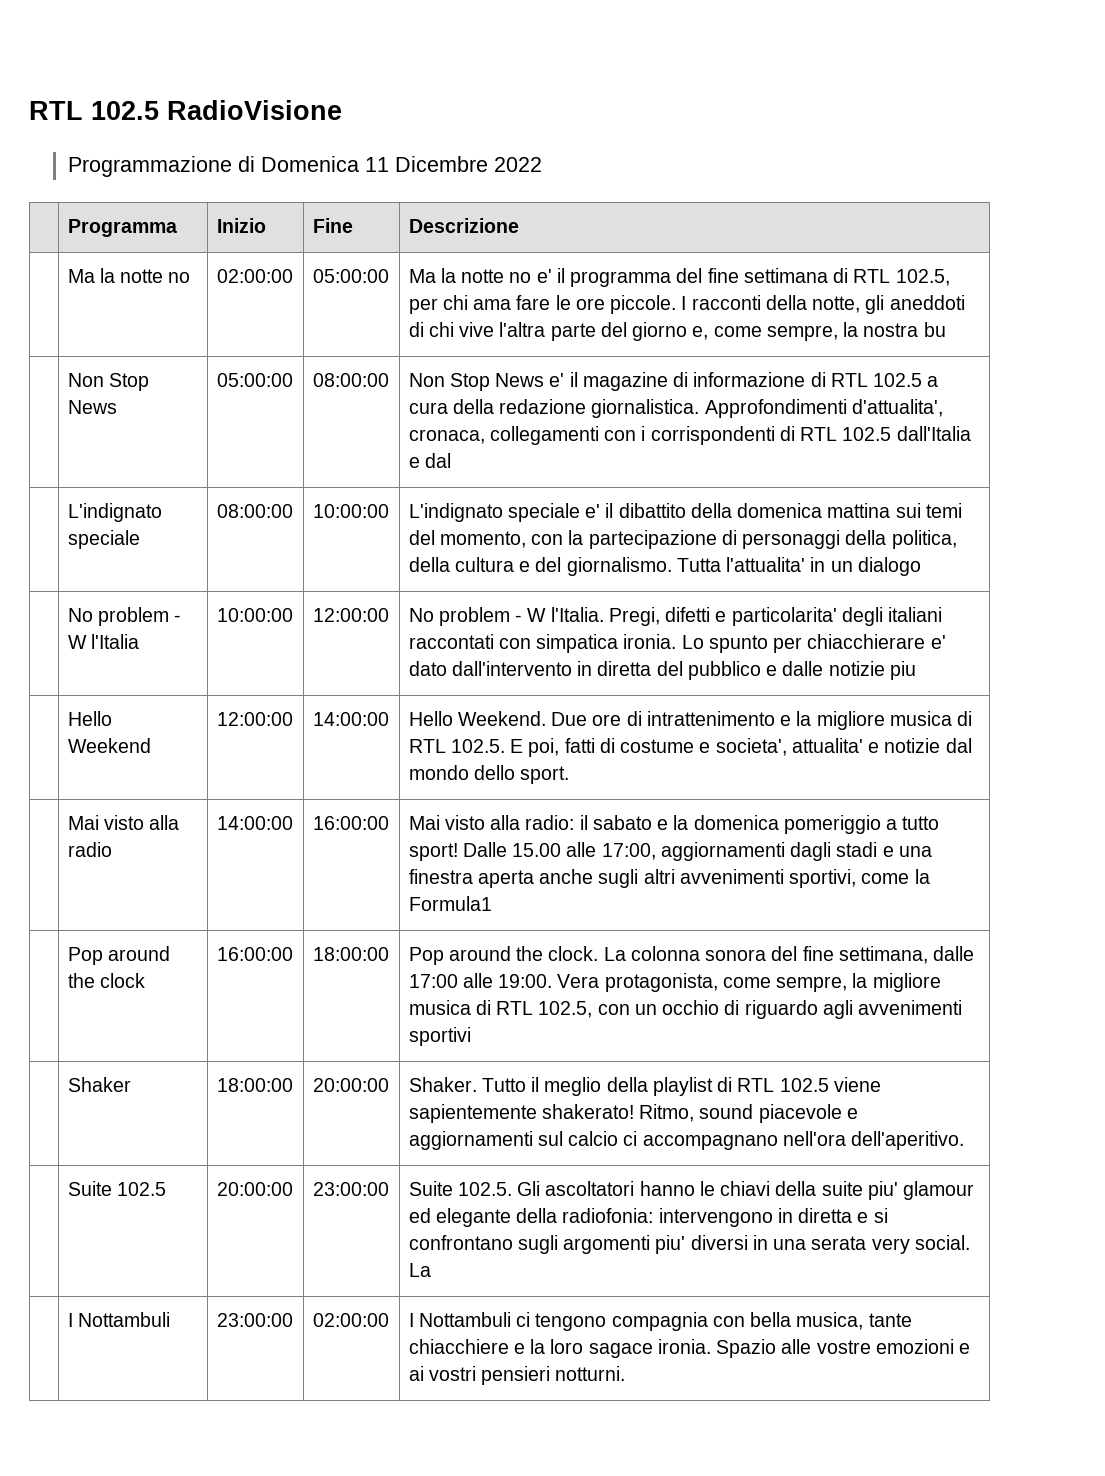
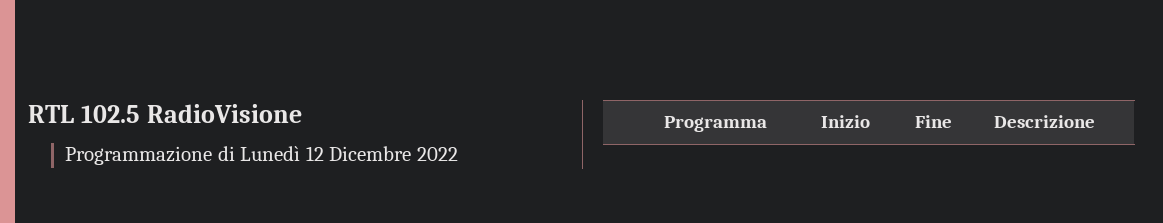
- Programmazione di Domenica 11 Dicembre 2022
+ Programmazione di Lunedì 12 Dicembre 2022
- Ma la notte no | 02:00:00 | 05:00:00 | Ma la notte no e' il programma del fine settimana di RTL 102.5, per chi ama fare le ore piccole. I racconti della notte, gli aneddoti di chi vive l'altra parte del giorno e, come sempre, la nostra bu
- | Non Stop News | 05:00:00 | 08:00:00 | Non Stop News e' il magazine di informazione di RTL 102.5 a cura della redazione giornalistica. Approfondimenti d'attualita', cronaca, collegamenti con i corrispondenti di RTL 102.5 dall'Italia e dal
- | L'indignato speciale | 08:00:00 | 10:00:00 | L'indignato speciale e' il dibattito della domenica mattina sui temi del momento, con la partecipazione di personaggi della politica, della cultura e del giornalismo. Tutta l'attualita' in un dialogo
- | No problem - W l'Italia | 10:00:00 | 12:00:00 | No problem - W l'Italia. Pregi, difetti e particolarita' degli italiani raccontati con simpatica ironia. Lo spunto per chiacchierare e' dato dall'intervento in diretta del pubblico e dalle notizie piu
- | Hello Weekend | 12:00:00 | 14:00:00 | Hello Weekend. Due ore di intrattenimento e la migliore musica di RTL 102.5. E poi, fatti di costume e societa', attualita' e notizie dal mondo dello sport.
- | Mai visto alla radio | 14:00:00 | 16:00:00 | Mai visto alla radio: il sabato e la domenica pomeriggio a tutto sport! Dalle 15.00 alle 17:00, aggiornamenti dagli stadi e una finestra aperta anche sugli altri avvenimenti sportivi, come la Formula1
- | Pop around the clock | 16:00:00 | 18:00:00 | Pop around the clock. La colonna sonora del fine settimana, dalle 17:00 alle 19:00. Vera protagonista, come sempre, la migliore musica di RTL 102.5, con un occhio di riguardo agli avvenimenti sportivi
- | Shaker | 18:00:00 | 20:00:00 | Shaker. Tutto il meglio della playlist di RTL 102.5 viene sapientemente shakerato! Ritmo, sound piacevole e aggiornamenti sul calcio ci accompagnano nell'ora dell'aperitivo.
- | Suite 102.5 | 20:00:00 | 23:00:00 | Suite 102.5. Gli ascoltatori hanno le chiavi della suite piu' glamour ed elegante della radiofonia: intervengono in diretta e si confrontano sugli argomenti piu' diversi in una serata very social. La
- | I Nottambuli | 23:00:00 | 02:00:00 | I Nottambuli ci tengono compagnia con bella musica, tante chiacchiere e la loro sagace ironia. Spazio alle vostre emozioni e ai vostri pensieri notturni.

